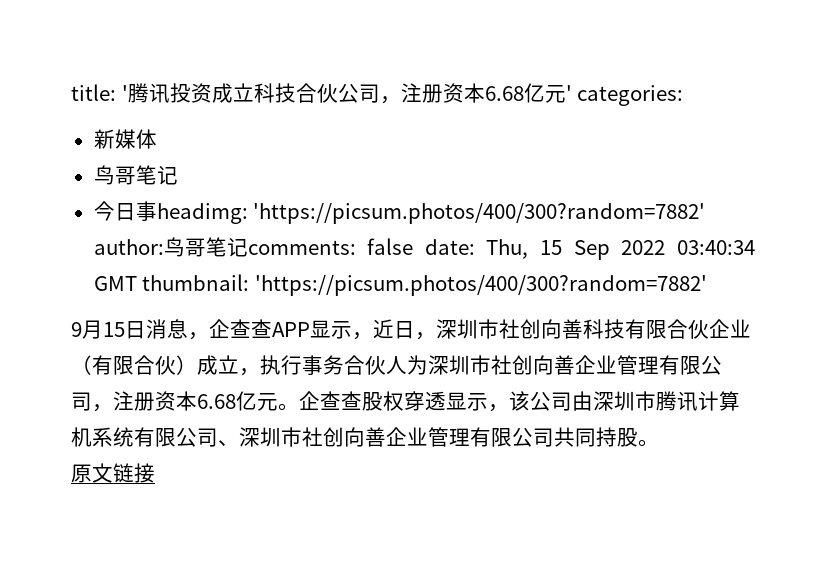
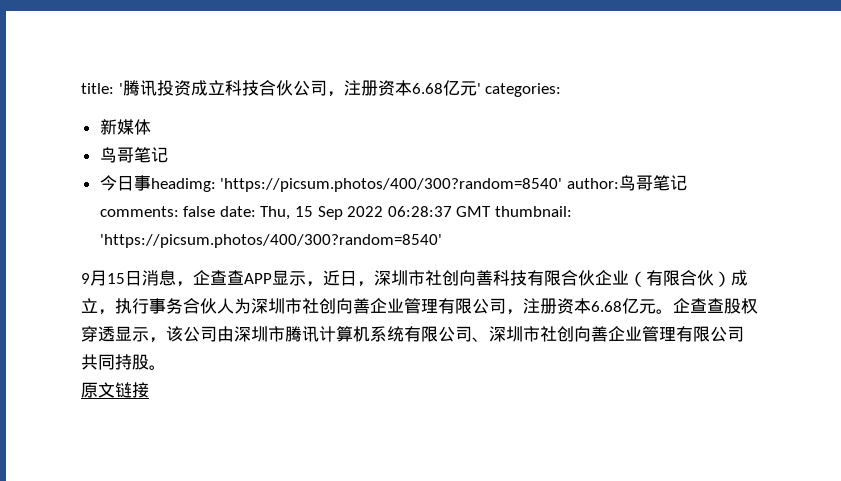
- 今日事headimg: 'https://picsum.photos/400/300?random=7882' author:鸟哥笔记comments: false date: Thu, 15 Sep 2022 03:40:34 GMT thumbnail: 'https://picsum.photos/400/300?random=7882'
+ 今日事headimg: 'https://picsum.photos/400/300?random=8540' author:鸟哥笔记comments: false date: Thu, 15 Sep 2022 06:28:37 GMT thumbnail: 'https://picsum.photos/400/300?random=8540'

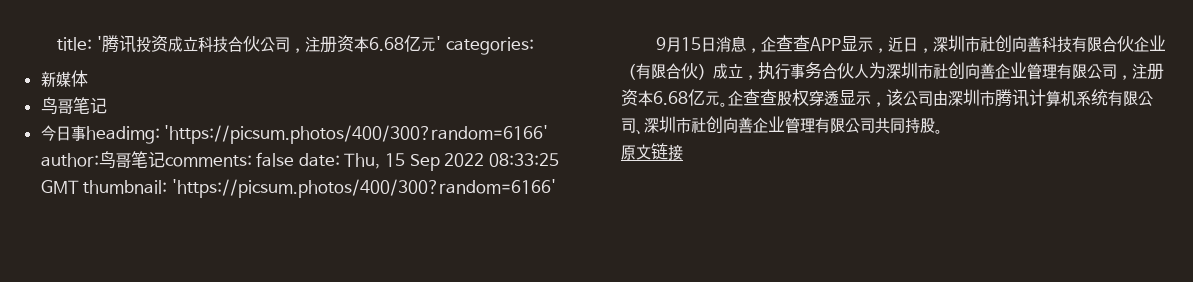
- 今日事headimg: 'https://picsum.photos/400/300?random=8540' author:鸟哥笔记comments: false date: Thu, 15 Sep 2022 06:28:37 GMT thumbnail: 'https://picsum.photos/400/300?random=8540'
+ 今日事headimg: 'https://picsum.photos/400/300?random=6166' author:鸟哥笔记comments: false date: Thu, 15 Sep 2022 08:33:25 GMT thumbnail: 'https://picsum.photos/400/300?random=6166'

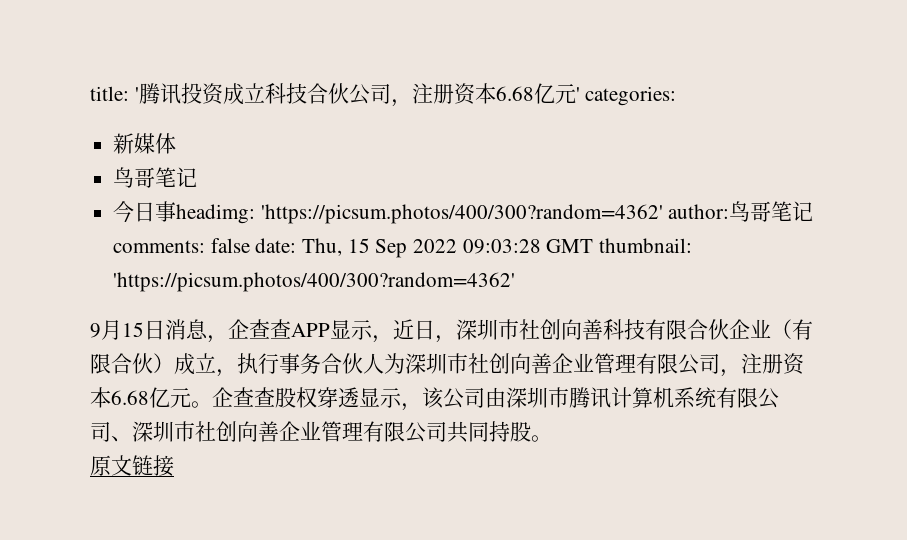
- 今日事headimg: 'https://picsum.photos/400/300?random=6166' author:鸟哥笔记comments: false date: Thu, 15 Sep 2022 08:33:25 GMT thumbnail: 'https://picsum.photos/400/300?random=6166'
+ 今日事headimg: 'https://picsum.photos/400/300?random=4362' author:鸟哥笔记comments: false date: Thu, 15 Sep 2022 09:03:28 GMT thumbnail: 'https://picsum.photos/400/300?random=4362'

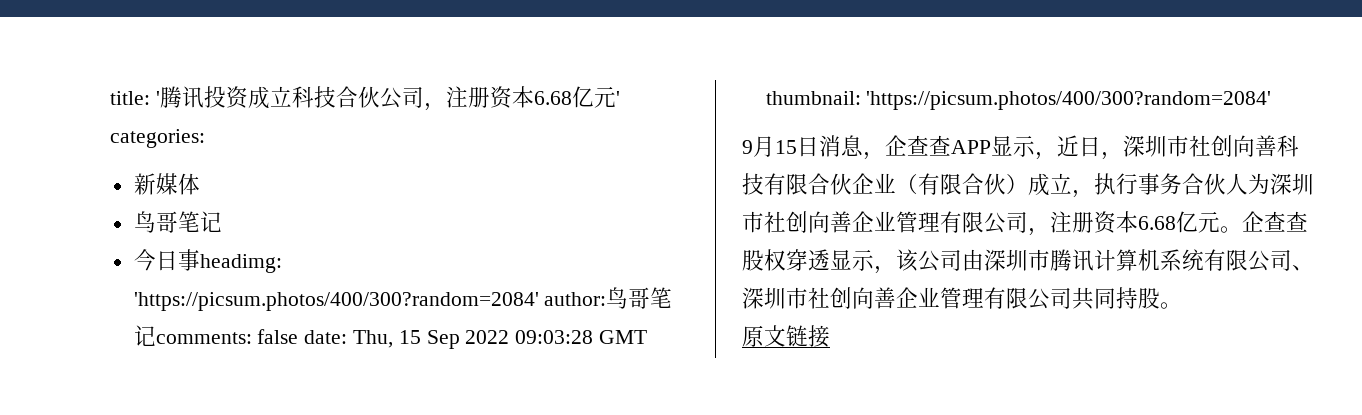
- 今日事headimg: 'https://picsum.photos/400/300?random=4362' author:鸟哥笔记comments: false date: Thu, 15 Sep 2022 09:03:28 GMT thumbnail: 'https://picsum.photos/400/300?random=4362'
+ 今日事headimg: 'https://picsum.photos/400/300?random=2084' author:鸟哥笔记comments: false date: Thu, 15 Sep 2022 09:03:28 GMT thumbnail: 'https://picsum.photos/400/300?random=2084'

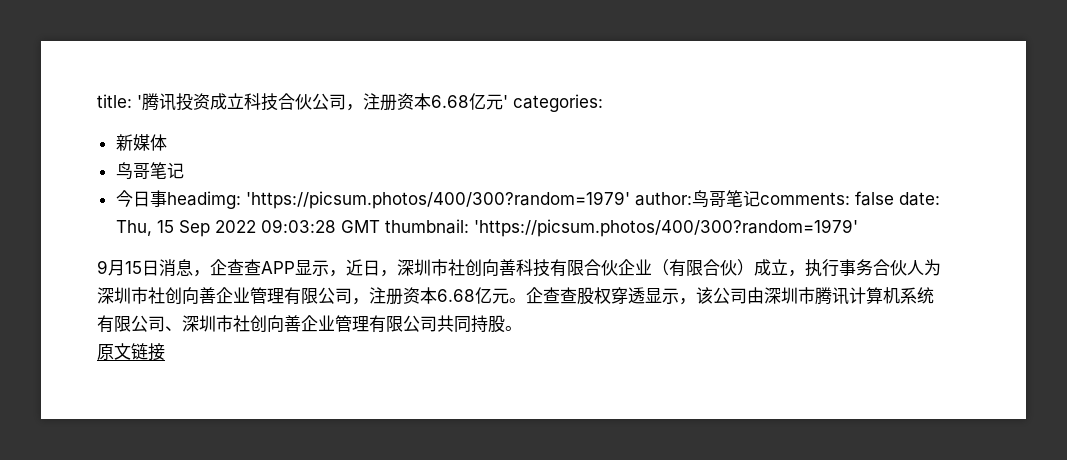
- 今日事headimg: 'https://picsum.photos/400/300?random=2084' author:鸟哥笔记comments: false date: Thu, 15 Sep 2022 09:03:28 GMT thumbnail: 'https://picsum.photos/400/300?random=2084'
+ 今日事headimg: 'https://picsum.photos/400/300?random=1979' author:鸟哥笔记comments: false date: Thu, 15 Sep 2022 09:03:28 GMT thumbnail: 'https://picsum.photos/400/300?random=1979'

